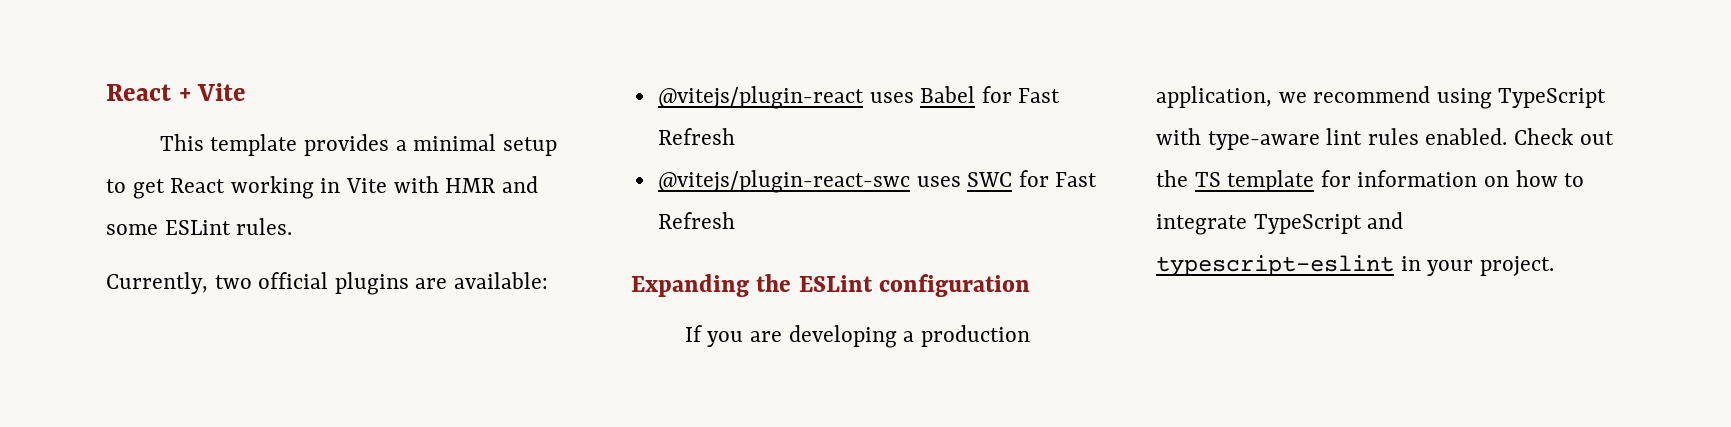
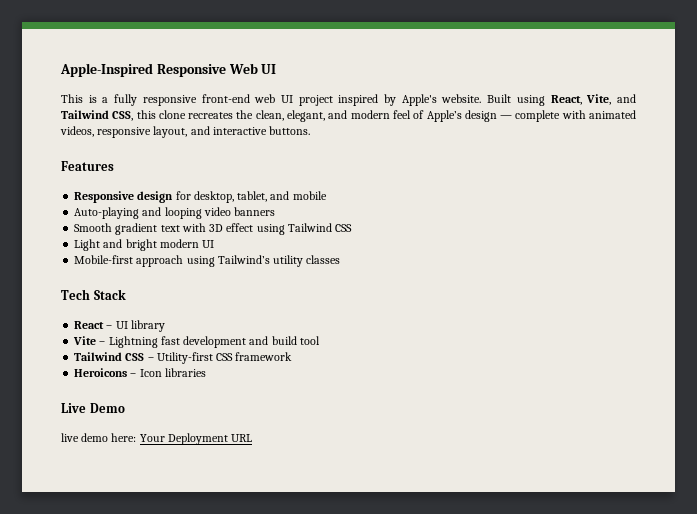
- React + Vite
- This template provides a minimal setup to get React working in Vite with HMR and some ESLint rules.
- Currently, two official plugins are available:
- @vitejs/plugin-react uses Babel for Fast Refresh
- @vitejs/plugin-react-swc uses SWC for Fast Refresh
- Expanding the ESLint configuration
- If you are developing a production application, we recommend using TypeScript with type-aware lint rules enabled. Check out the TS template for information on how to integrate TypeScript and typescript-eslint in your project.
+ Apple-Inspired Responsive Web UI
+ This is a fully responsive front-end web UI project inspired by Apple's website. Built using React, Vite, and Tailwind CSS, this clone recreates the clean, elegant, and modern feel of Apple’s design — complete with animated videos, responsive layout, and interactive buttons.
+ Features
+ Responsive design for desktop, tablet, and mobile
+ Auto-playing and looping video banners
+ Smooth gradient text with 3D effect using Tailwind CSS
+ Light and bright modern UI
+ Mobile-first approach using Tailwind’s utility classes
+ Tech Stack
+ React – UI library
+ Vite – Lightning fast development and build tool
+ Tailwind CSS – Utility-first CSS framework
+ Heroicons – Icon libraries
+ Live Demo
+ live demo here: Your Deployment URL

